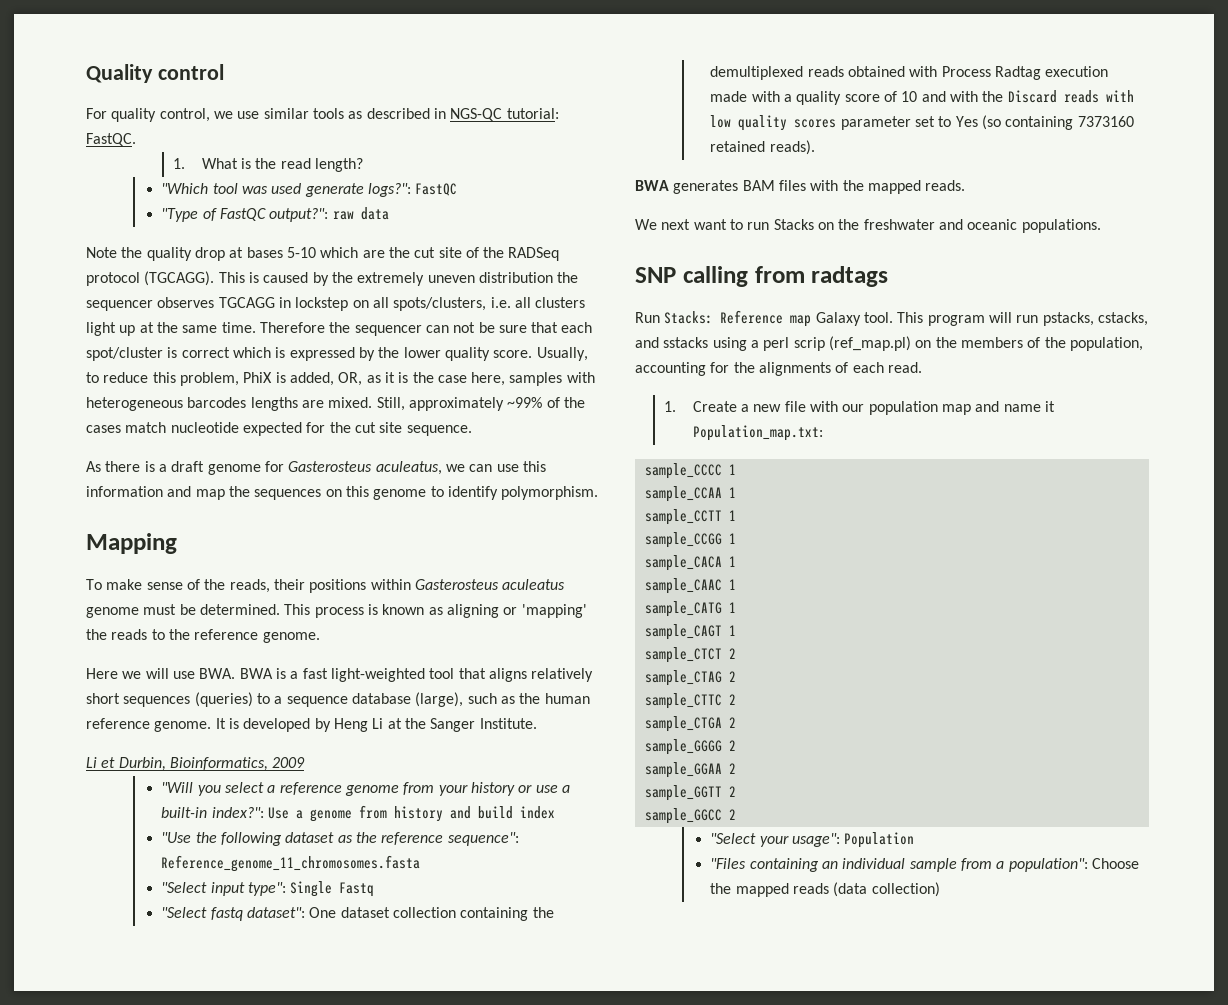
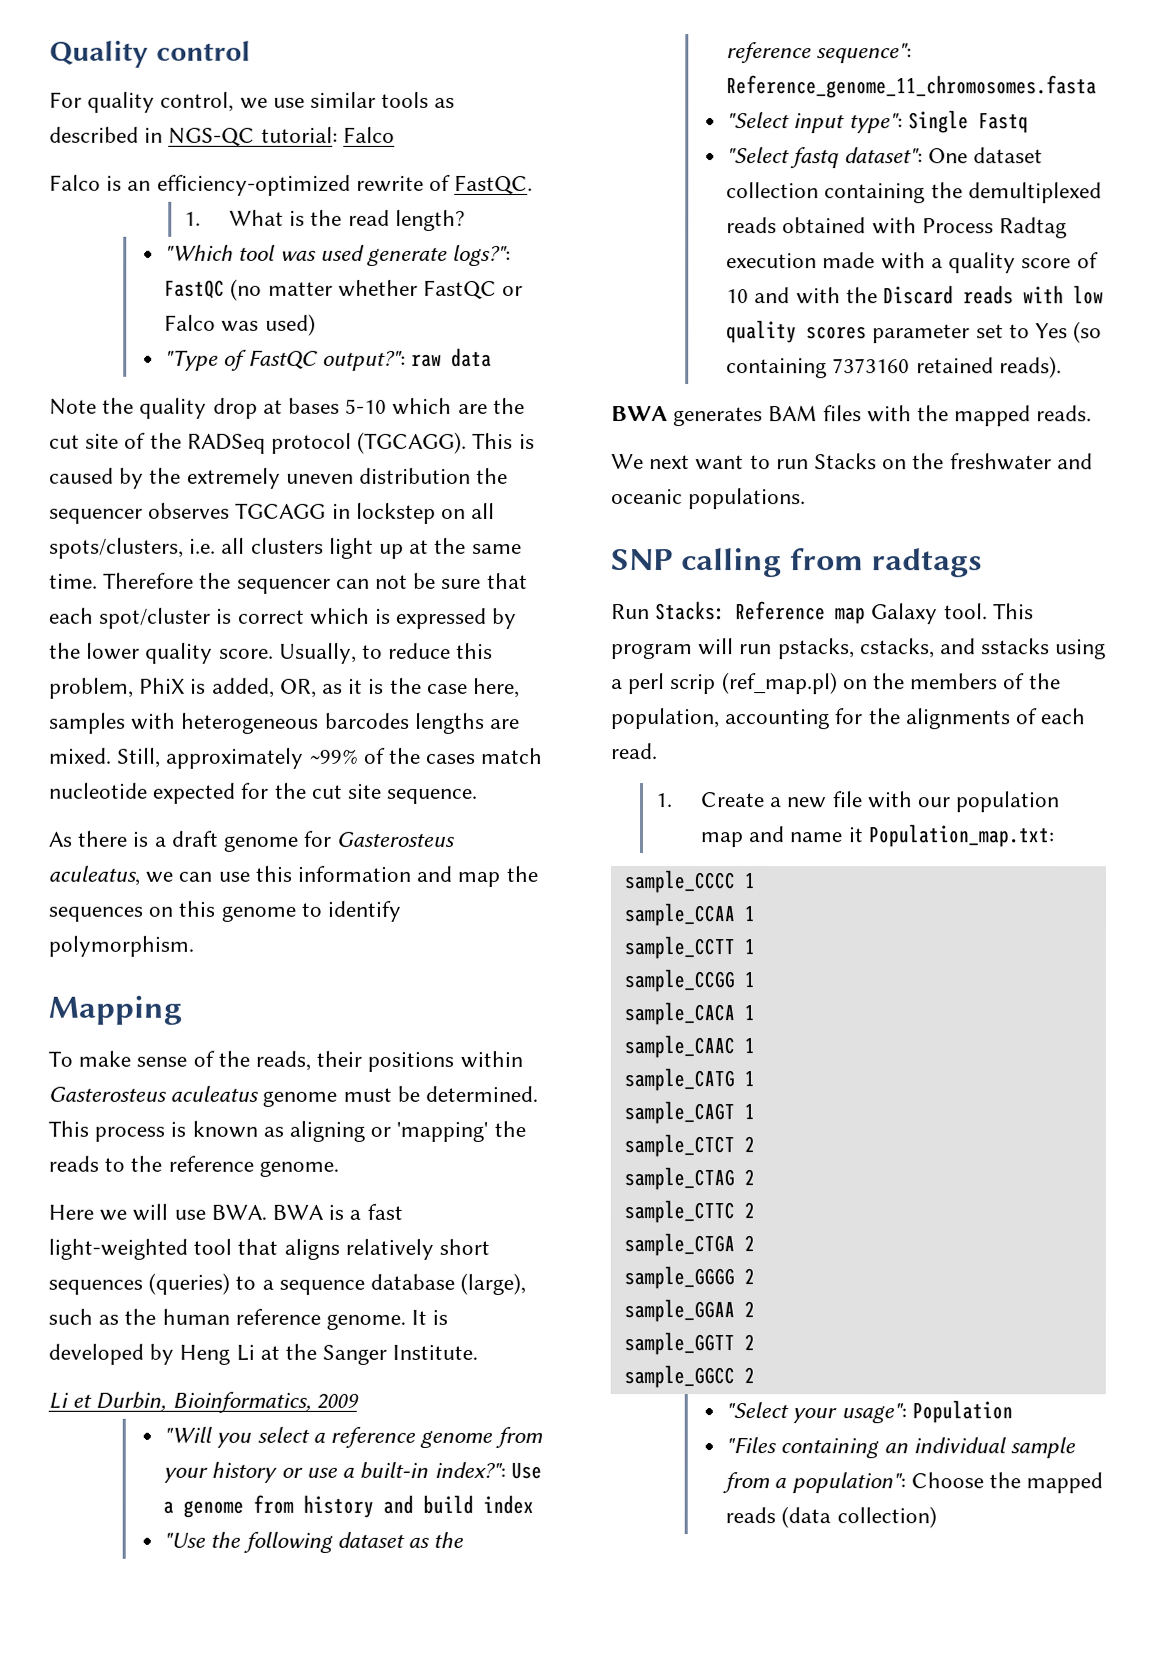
- For quality control, we use similar tools as described in NGS-QC tutorial: FastQC.
+ For quality control, we use similar tools as described in NGS-QC tutorial: Falco
+ Falco is an efficiency-optimized rewrite of FastQC.
- "Which tool was used generate logs?": FastQC
+ "Which tool was used generate logs?": FastQC (no matter whether FastQC or Falco was used)

